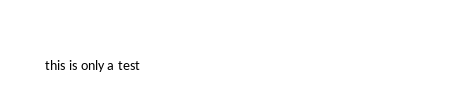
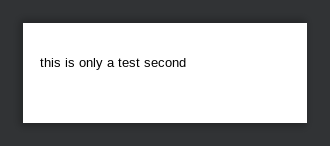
- this is only a test
+ this is only a test second

